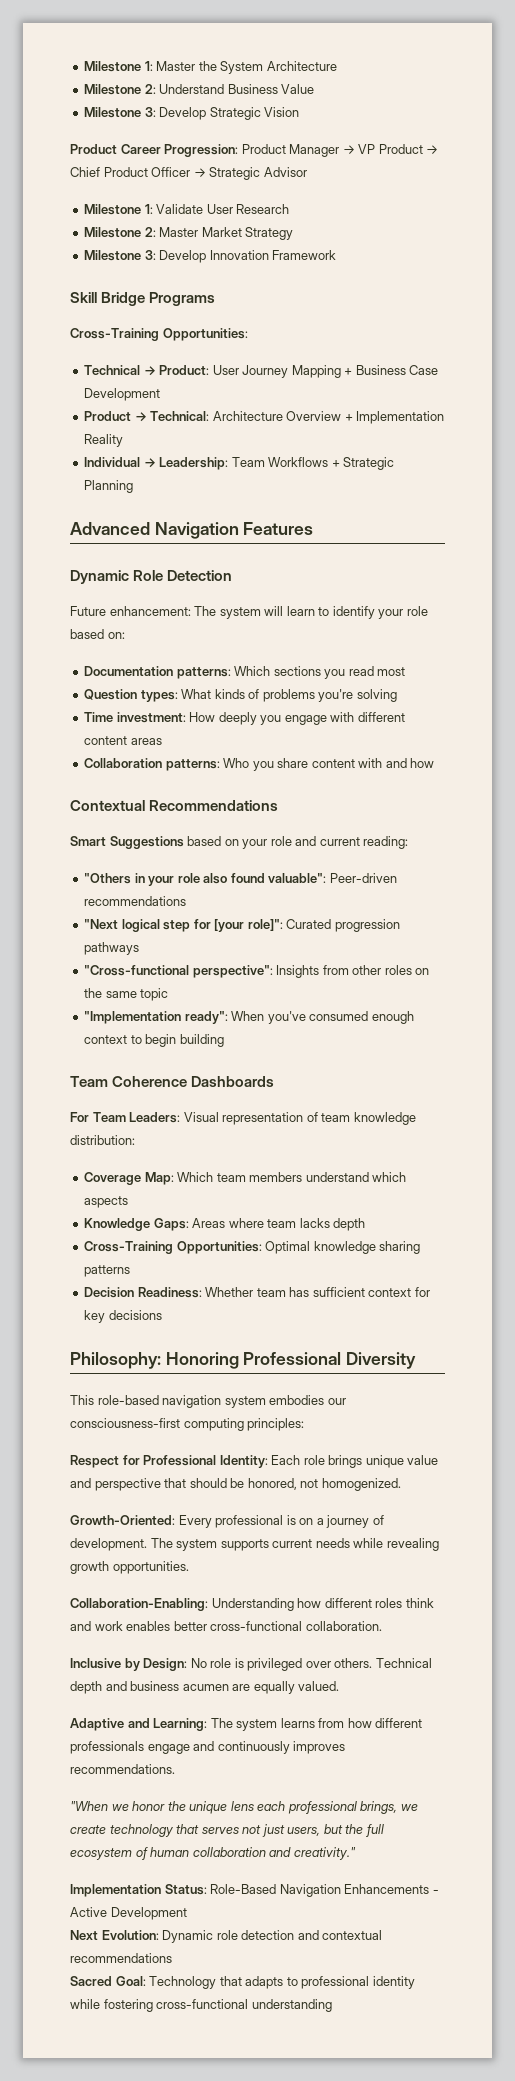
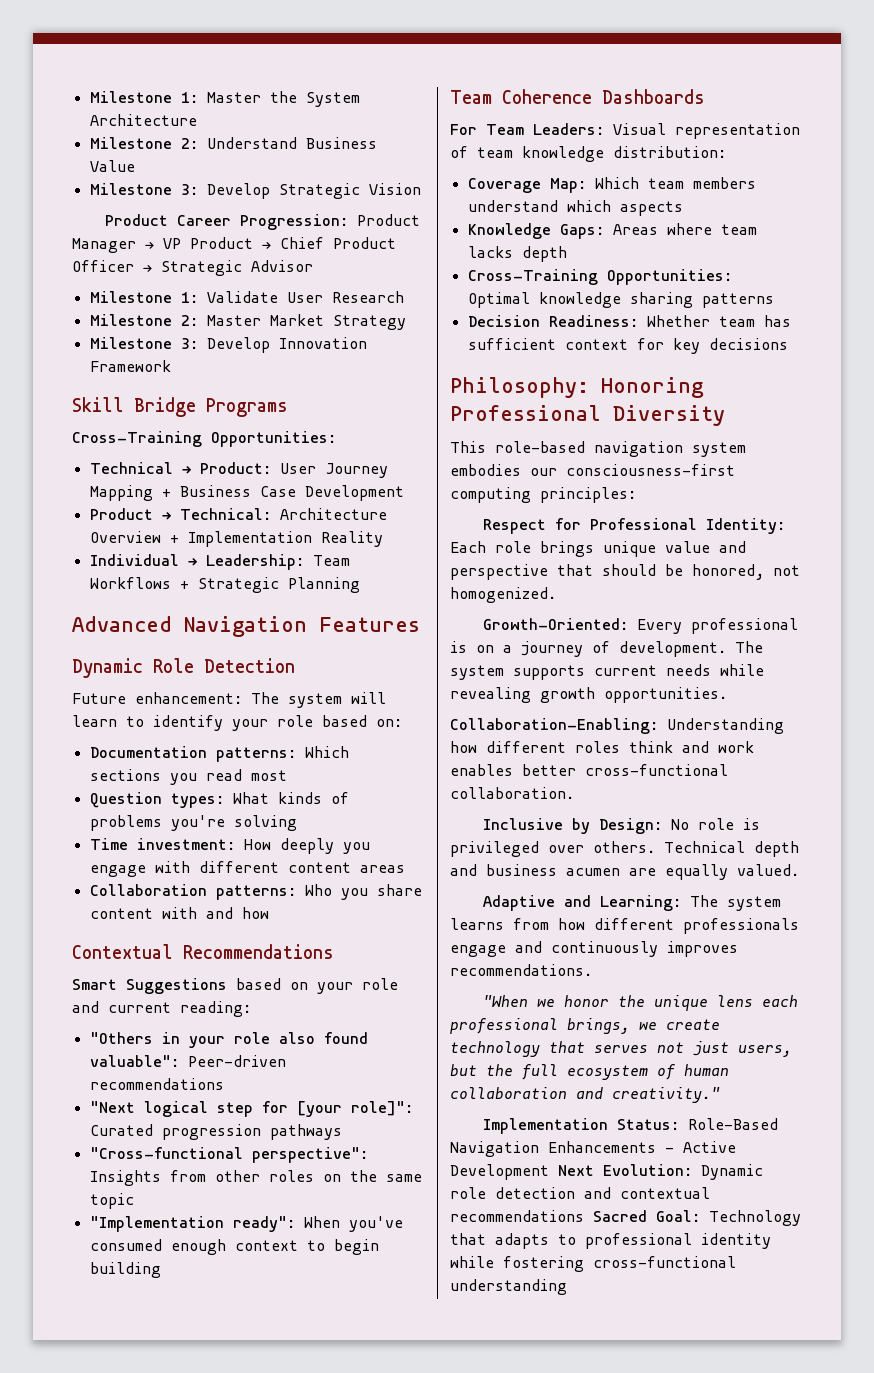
- Implementation Status: Role-Based Navigation Enhancements - Active Development
- Next Evolution: Dynamic role detection and contextual recommendations
- Sacred Goal: Technology that adapts to professional identity while fostering cross-functional understanding
+ Implementation Status: Role-Based Navigation Enhancements - Active Development Next Evolution: Dynamic role detection and contextual recommendations Sacred Goal: Technology that adapts to professional identity while fostering cross-functional understanding

